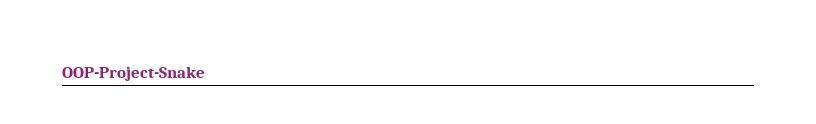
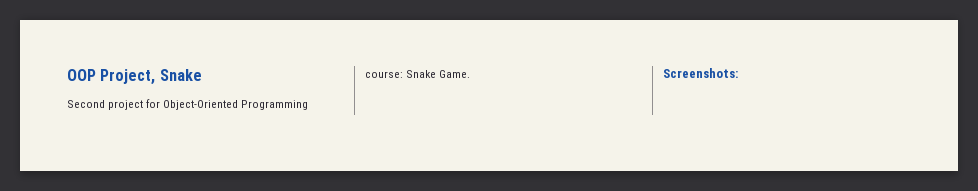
- OOP-Project-Snake
+ OOP Project, Snake
+ Second project for Object-Oriented Programming course: Snake Game.
+ Screenshots:

